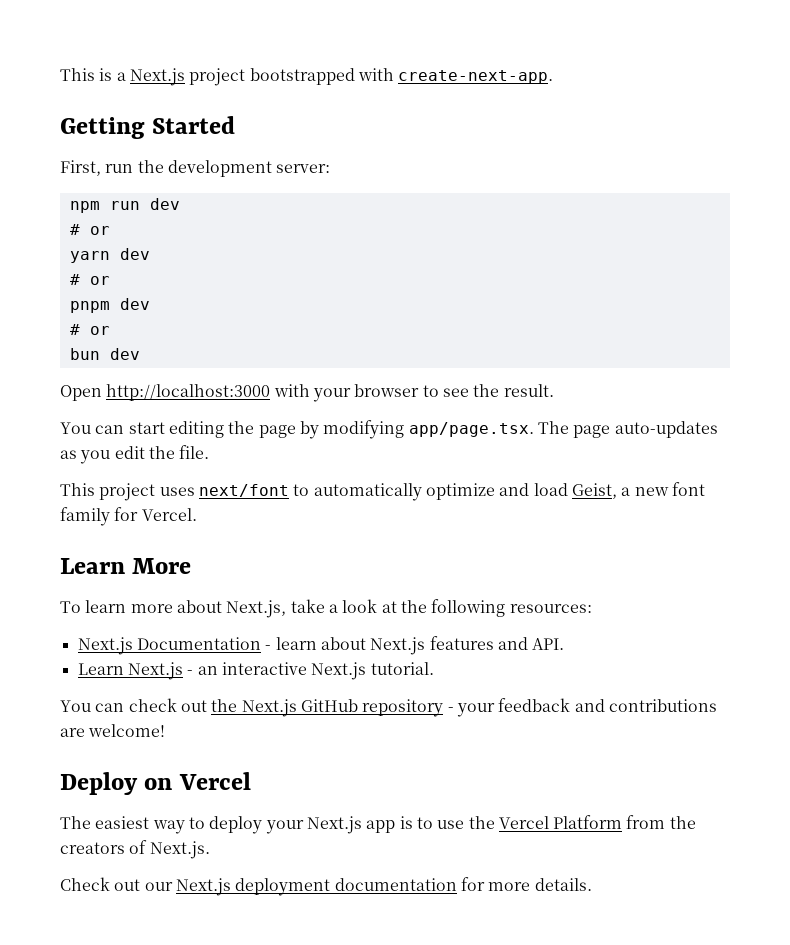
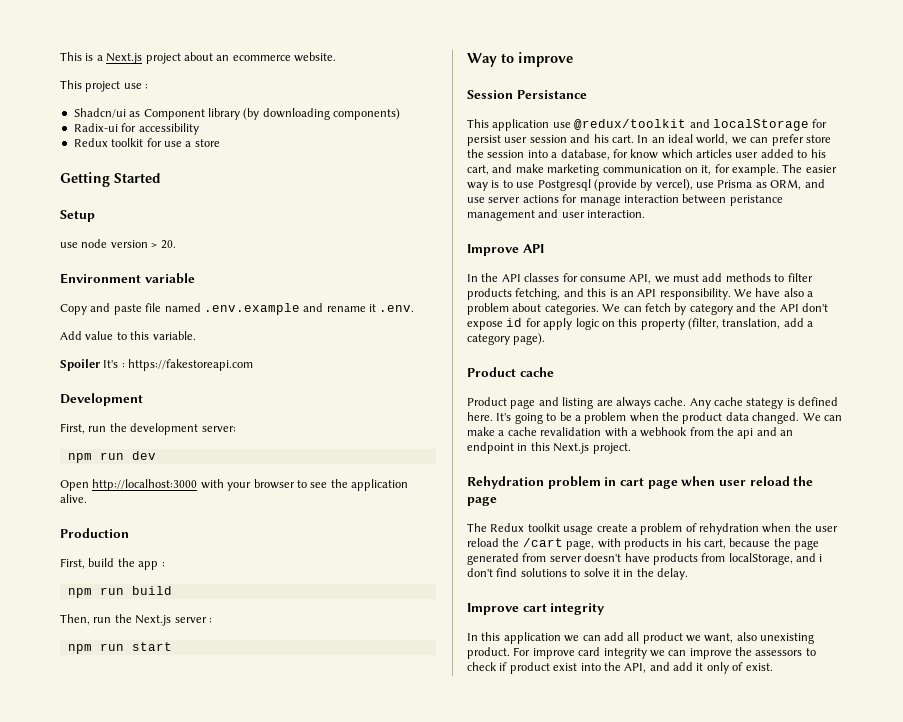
- This is a Next.js project bootstrapped with create-next-app.
+ This is a Next.js project about an ecommerce website.
+ This project use :
+ Shadcn/ui as Component library (by downloading components)
+ Radix-ui for accessibility
+ Redux toolkit for use a store
  Getting Started
+ Setup
+ use node version > 20.
+ Environment variable
+ Copy and paste file named .env.example and rename it .env.
+ Add value to this variable.
+ Spoiler It's : https://fakestoreapi.com
+ Development
  npm run dev
- # or
- yarn dev
- # or
- pnpm dev
- # or
- bun dev
- Open http://localhost:3000 with your browser to see the result.
- You can start editing the page by modifying app/page.tsx. The page auto-updates as you edit the file.
- This project uses next/font to automatically optimize and load Geist, a new font family for Vercel.
- Learn More
- To learn more about Next.js, take a look at the following resources:
- Next.js Documentation - learn about Next.js features and API.
- Learn Next.js - an interactive Next.js tutorial.
- You can check out the Next.js GitHub repository - your feedback and contributions are welcome!
- Deploy on Vercel
- The easiest way to deploy your Next.js app is to use the Vercel Platform from the creators of Next.js.
- Check out our Next.js deployment documentation for more details.
+ Open http://localhost:3000 with your browser to see the application alive.
+ Production
+ First, build the app :
+ npm run build
+ Then, run the Next.js server :
+ npm run start
+ Way to improve
+ Session Persistance
+ This application use @redux/toolkit and localStorage for persist user session and his cart. In an ideal world, we can prefer store the session into a database, for know which articles user added to his cart, and make marketing communication on it, for example. The easier way is to use Postgresql (provide by vercel), use Prisma as ORM, and use server actions for manage interaction between peristance management and user interaction.
+ Improve API
+ In the API classes for consume API, we must add methods to filter products fetching, and this is an API responsibility. We have also a problem about categories. We can fetch by category and the API don't expose id for apply logic on this property (filter, translation, add a category page).
+ Product cache
+ Product page and listing are always cache. Any cache stategy is defined here. It's going to be a problem when the product data changed. We can make a cache revalidation with a webhook from the api and an endpoint in this Next.js project.
+ Rehydration problem in cart page when user reload the page
+ The Redux toolkit usage create a problem of rehydration when the user reload the /cart page, with products in his cart, because the page generated from server doesn't have products from localStorage, and i don't find solutions to solve it in the delay.
+ Improve cart integrity
+ In this application we can add all product we want, also unexisting product. For improve card integrity we can improve the assessors to check if product exist into the API, and add it only of exist.

